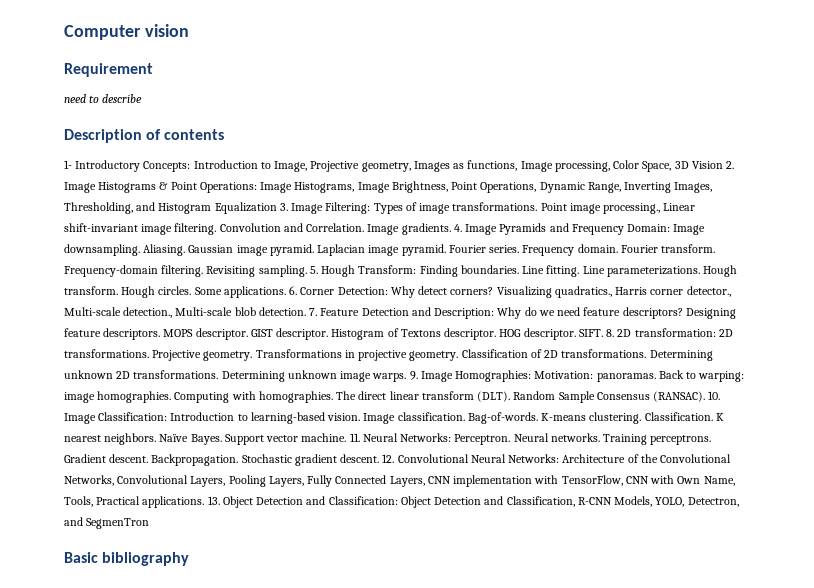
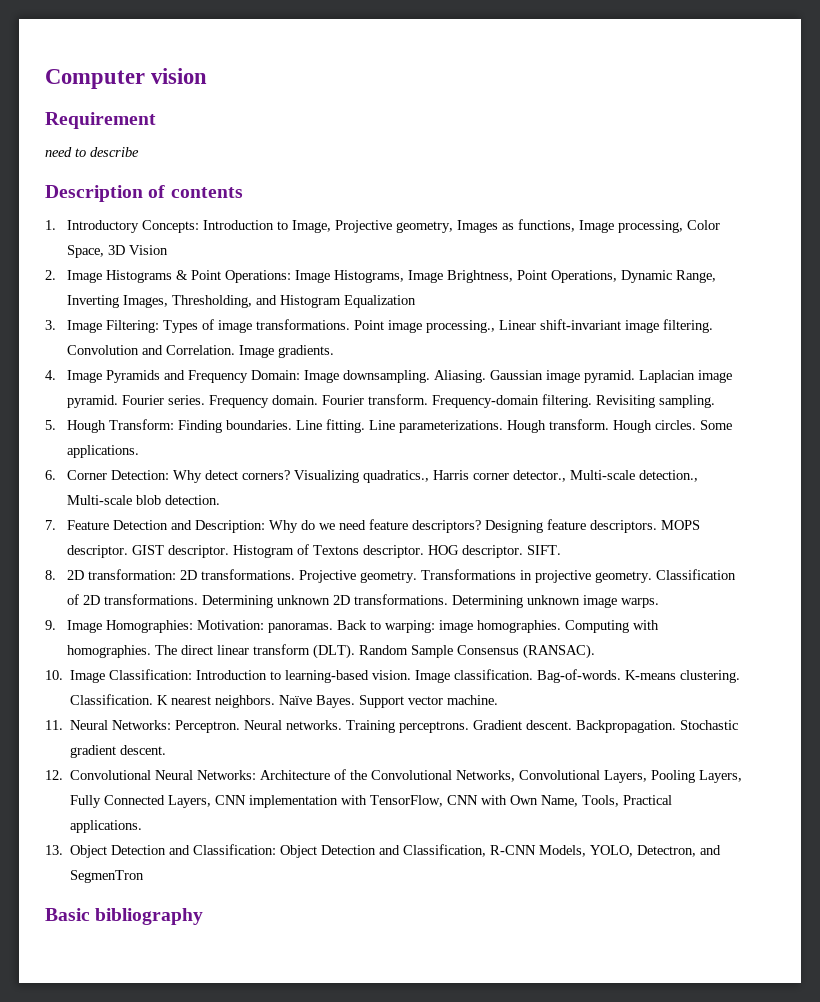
- 1- Introductory Concepts: Introduction to Image, Projective geometry, Images as functions, Image processing, Color Space, 3D Vision 2. Image Histograms & Point Operations: Image Histograms, Image Brightness, Point Operations, Dynamic Range, Inverting Images, Thresholding, and Histogram Equalization 3. Image Filtering: Types of image transformations.
+ 1. Introductory Concepts: Introduction to Image, Projective geometry, Images as functions, Image processing, Color Space, 3D Vision
+ 2. Image Histograms & Point Operations: Image Histograms, Image Brightness, Point Operations, Dynamic Range, Inverting Images, Thresholding, and Histogram Equalization
+ 3. Image Filtering: Types of image transformations.
- Image gradients. 4. Image Pyramids and Frequency Domain: Image downsampling.
+ Image gradients.
+ 4. Image Pyramids and Frequency Domain: Image downsampling.
- Revisiting sampling. 5. Hough Transform: Finding boundaries.
+ Revisiting sampling.
+ 5. Hough Transform: Finding boundaries.
- Some applications. 6. Corner Detection: Why detect corners?
+ Some applications.
+ 6. Corner Detection: Why detect corners?
- Visualizing quadratics., Harris corner detector., Multi-scale detection., Multi-scale blob detection. 7. Feature Detection and Description: Why do we need feature descriptors?
+ Visualizing quadratics., Harris corner detector., Multi-scale detection., Multi-scale blob detection.
+ 7. Feature Detection and Description: Why do we need feature descriptors?
- SIFT. 8. 2D transformation: 2D transformations.
+ SIFT.
+ 8. 2D transformation: 2D transformations.
- Determining unknown image warps. 9. Image Homographies: Motivation: panoramas.
+ Determining unknown image warps.
+ 9. Image Homographies: Motivation: panoramas.
- Random Sample Consensus (RANSAC). 10. Image Classification: Introduction to learning-based vision.
+ Random Sample Consensus (RANSAC).
+ 10. Image Classification: Introduction to learning-based vision.
- Support vector machine. 11. Neural Networks: Perceptron.
+ Support vector machine.
+ 11. Neural Networks: Perceptron.
- Stochastic gradient descent. 12. Convolutional Neural Networks: Architecture of the Convolutional Networks, Convolutional Layers, Pooling Layers, Fully Connected Layers, CNN implementation with TensorFlow, CNN with Own Name, Tools, Practical applications. 13. Object Detection and Classification: Object Detection and Classification, R-CNN Models, YOLO, Detectron, and SegmenTron
+ Stochastic gradient descent.
+ 12. Convolutional Neural Networks: Architecture of the Convolutional Networks, Convolutional Layers, Pooling Layers, Fully Connected Layers, CNN implementation with TensorFlow, CNN with Own Name, Tools, Practical applications.
+ 13. Object Detection and Classification: Object Detection and Classification, R-CNN Models, YOLO, Detectron, and SegmenTron

